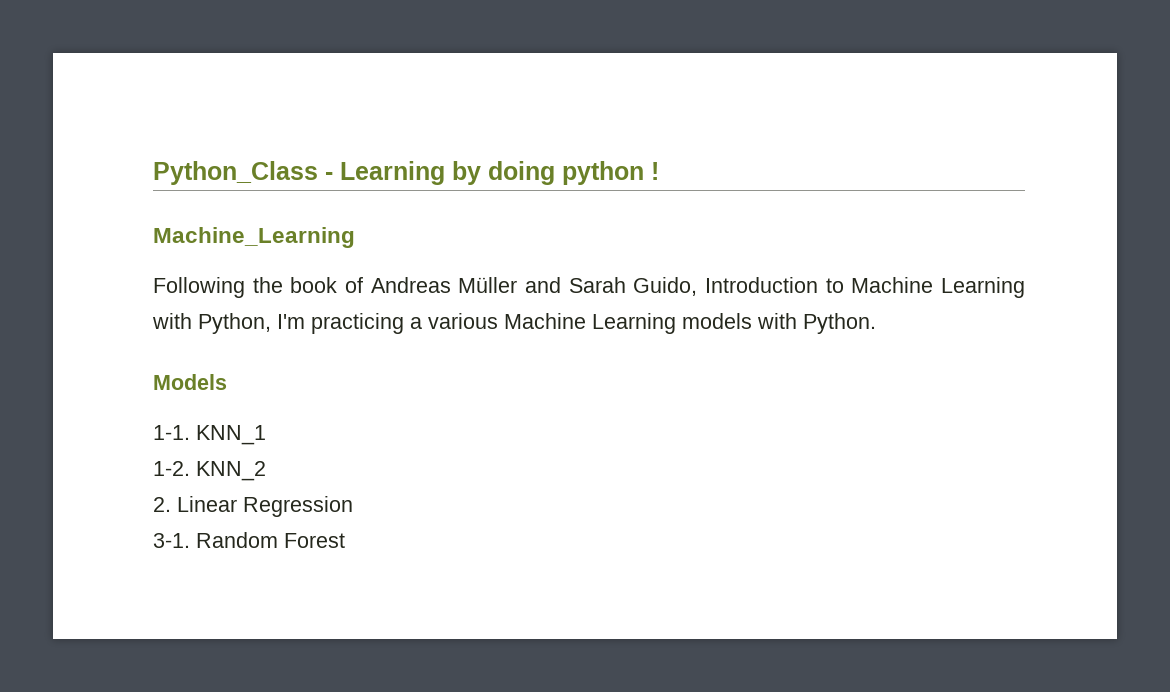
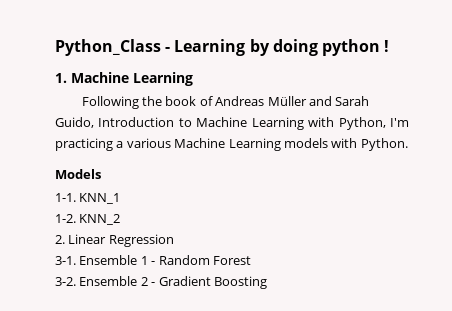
- Machine_Learning
+ 1. Machine Learning
- Random Forest
+ Ensemble 1 - Random Forest
+ 3-2. Ensemble 2 - Gradient Boosting

